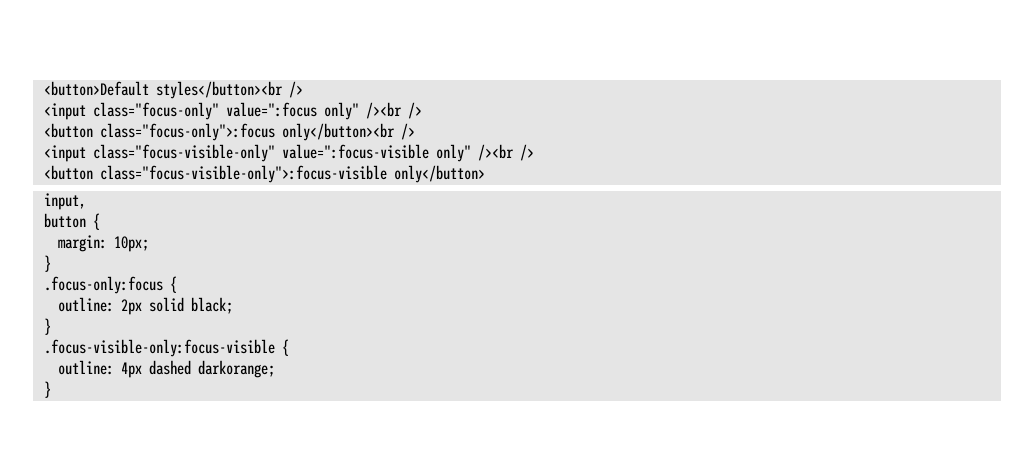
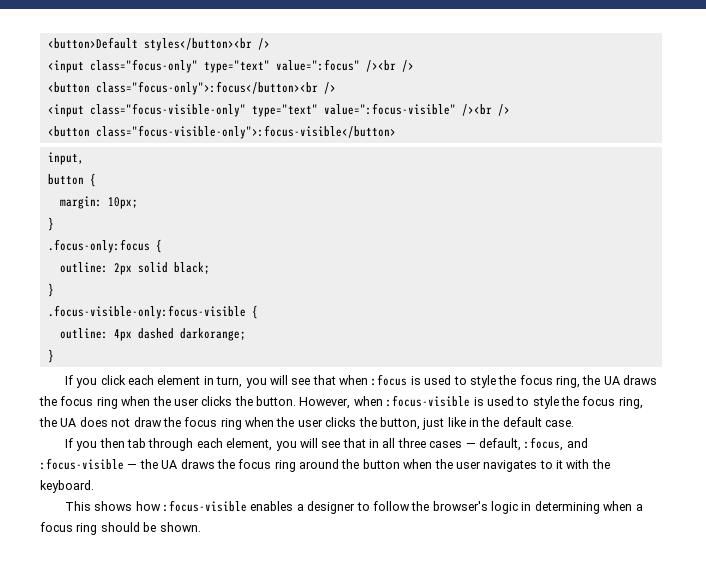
- <input class="focus-only" value=":focus only" /><br />
- <button class="focus-only">:focus only</button><br />
+ <input class="focus-only" type="text" value=":focus" /><br />
+ <button class="focus-only">:focus</button><br />
- <input class="focus-visible-only" value=":focus-visible only" /><br />
- <button class="focus-visible-only">:focus-visible only</button>
+ <input class="focus-visible-only" type="text" value=":focus-visible" /><br />
+ <button class="focus-visible-only">:focus-visible</button>
+ If you click each element in turn, you will see that when :focus is used to style the focus ring, the UA draws the focus ring when the user clicks the button. However, when :focus-visible is used to style the focus ring, the UA does not draw the focus ring when the user clicks the button, just like in the default case.
+ If you then tab through each element, you will see that in all three cases — default, :focus, and :focus-visible — the UA draws the focus ring around the button when the user navigates to it with the keyboard.
+ This shows how :focus-visible enables a designer to follow the browser's logic in determining when a focus ring should be shown.

